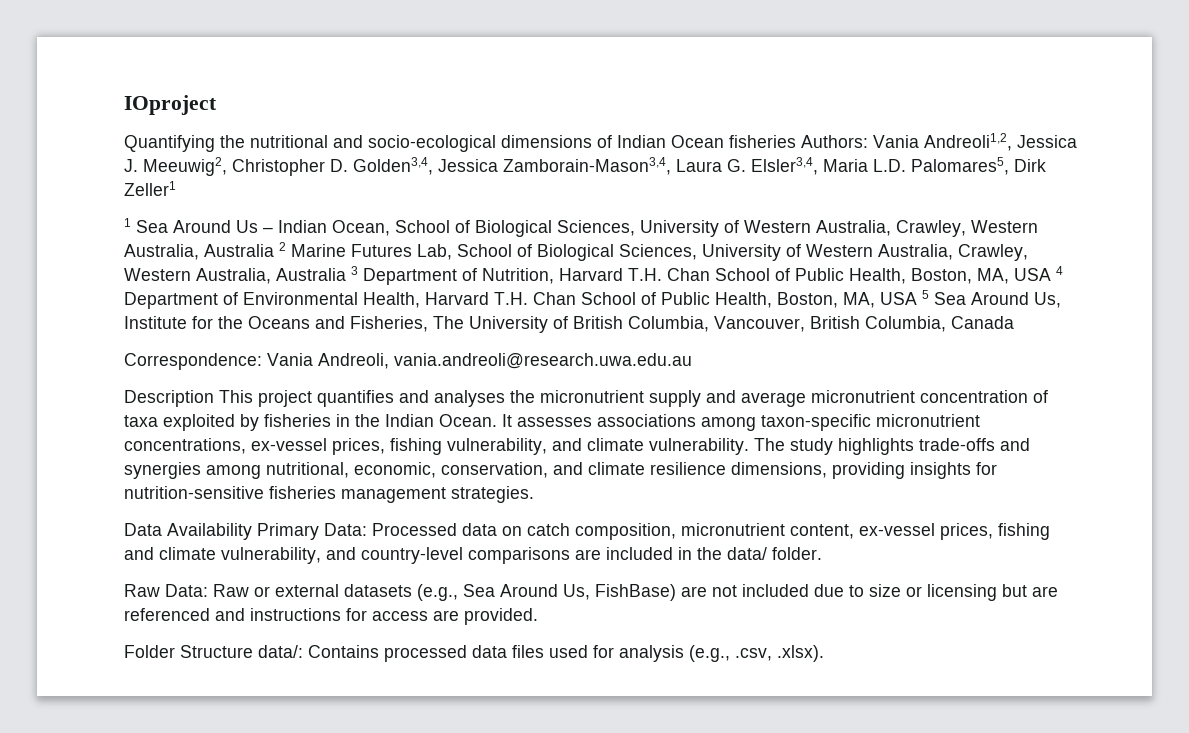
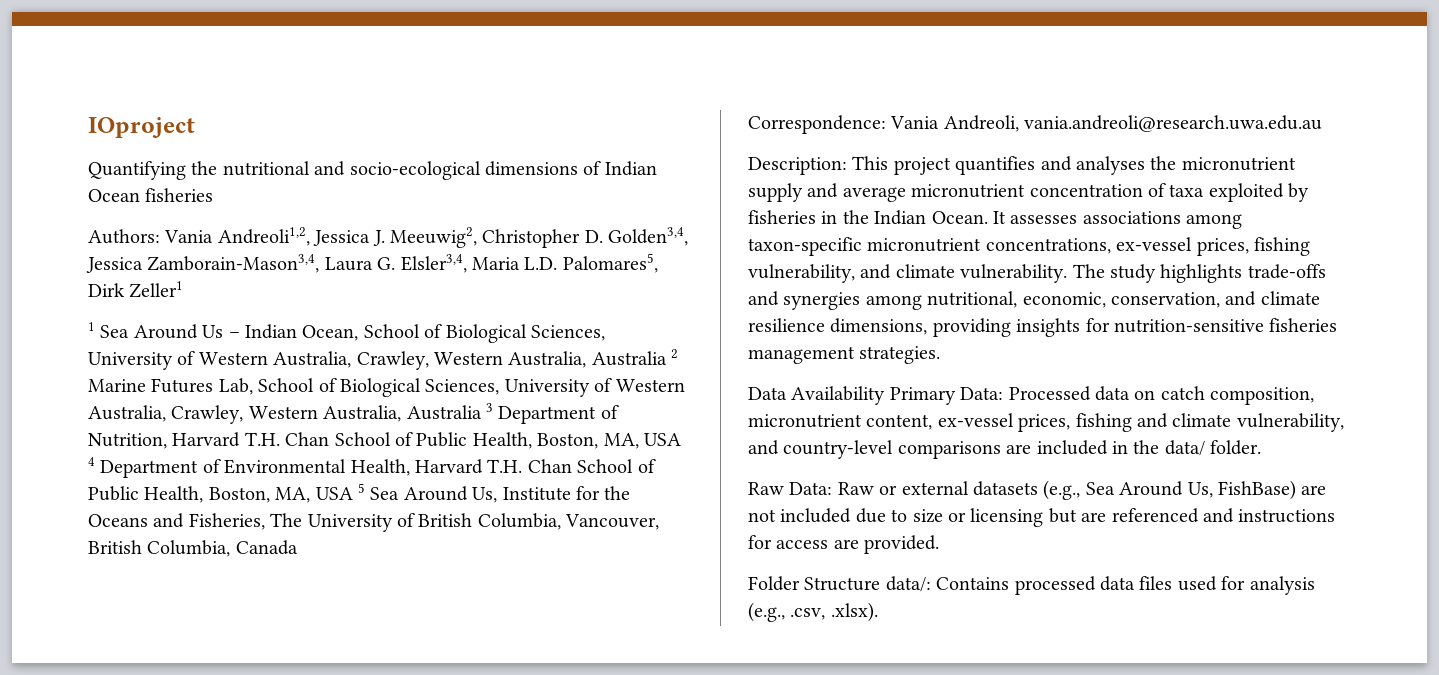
- Quantifying the nutritional and socio-ecological dimensions of Indian Ocean fisheries Authors: Vania Andreoli1,2, Jessica J. Meeuwig2, Christopher D. Golden3,4, Jessica Zamborain-Mason3,4, Laura G. Elsler3,4, Maria L.D. Palomares5, Dirk Zeller1
+ Quantifying the nutritional and socio-ecological dimensions of Indian Ocean fisheries
+ Authors: Vania Andreoli1,2, Jessica J. Meeuwig2, Christopher D. Golden3,4, Jessica Zamborain-Mason3,4, Laura G. Elsler3,4, Maria L.D. Palomares5, Dirk Zeller1
- Description This project quantifies and analyses the micronutrient supply and average micronutrient concentration of taxa exploited by fisheries in the Indian Ocean.
+ Description: This project quantifies and analyses the micronutrient supply and average micronutrient concentration of taxa exploited by fisheries in the Indian Ocean.

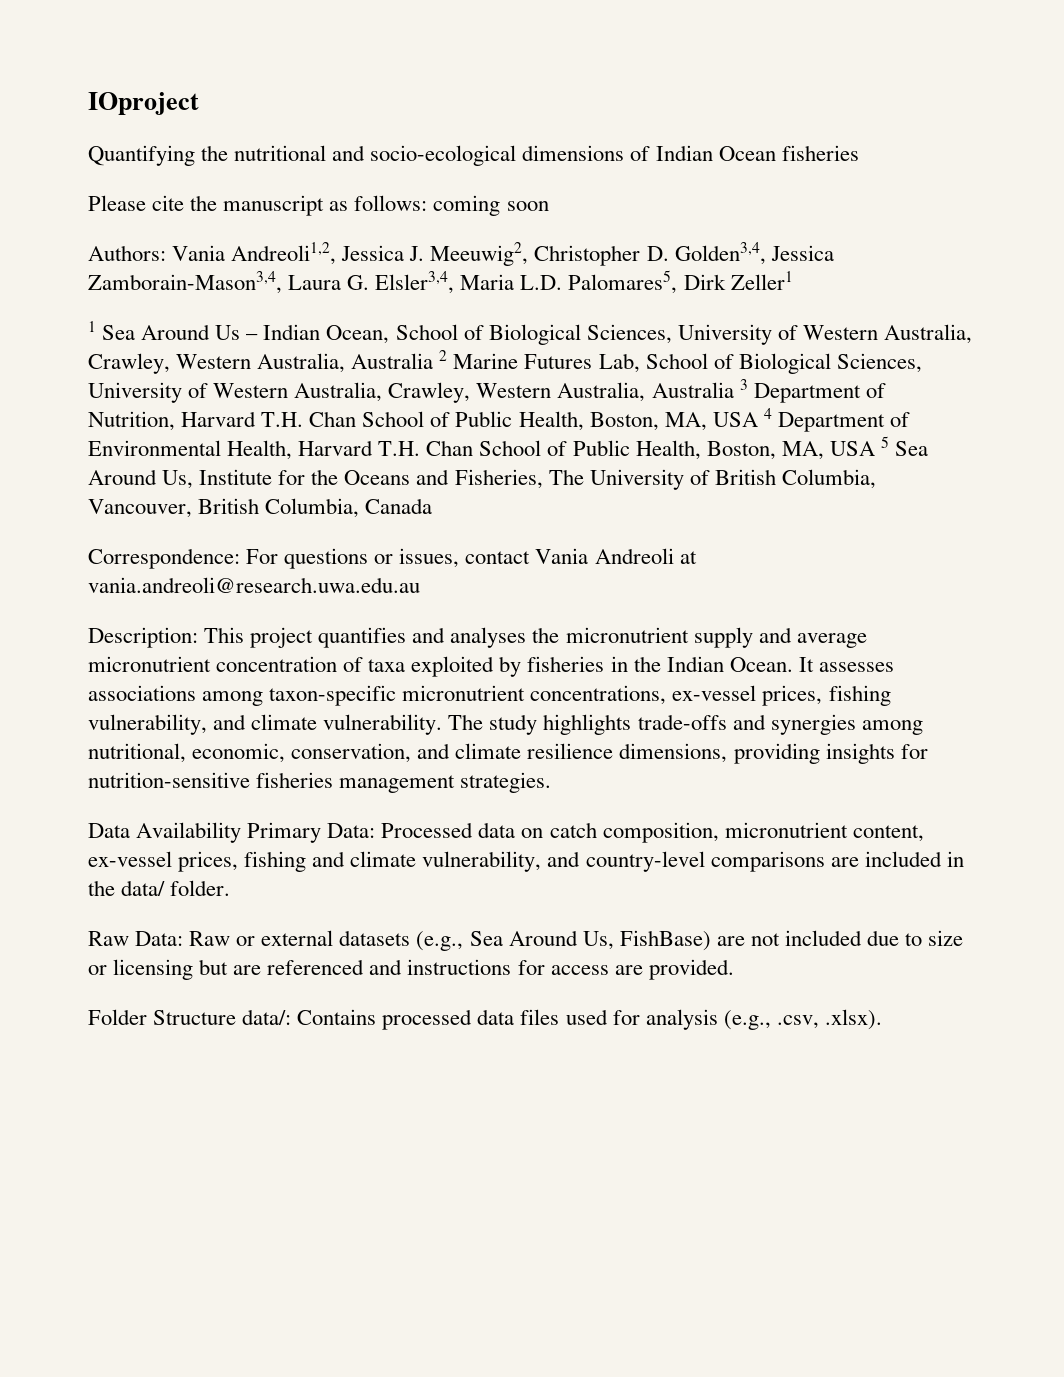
+ Please cite the manuscript as follows: coming soon
- Correspondence: Vania Andreoli, vania.andreoli@research.uwa.edu.au
+ Correspondence: For questions or issues, contact Vania Andreoli at vania.andreoli@research.uwa.edu.au

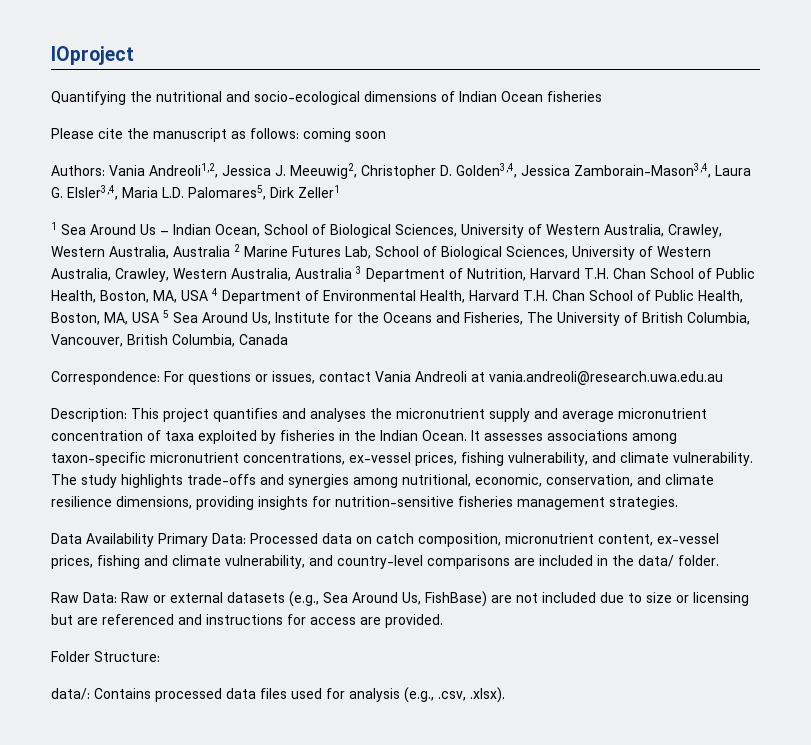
- Folder Structure data/: Contains processed data files used for analysis (e.g., .csv, .xlsx).
+ Folder Structure:
+ data/: Contains processed data files used for analysis (e.g., .csv, .xlsx).

